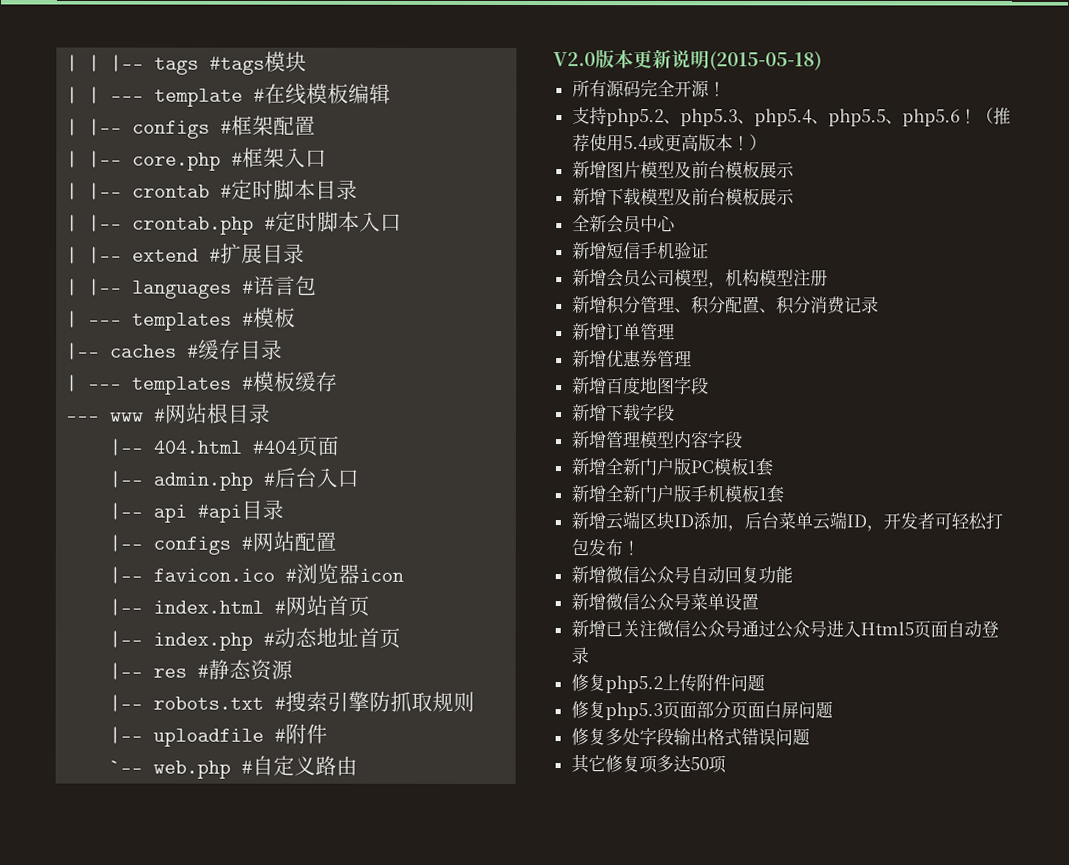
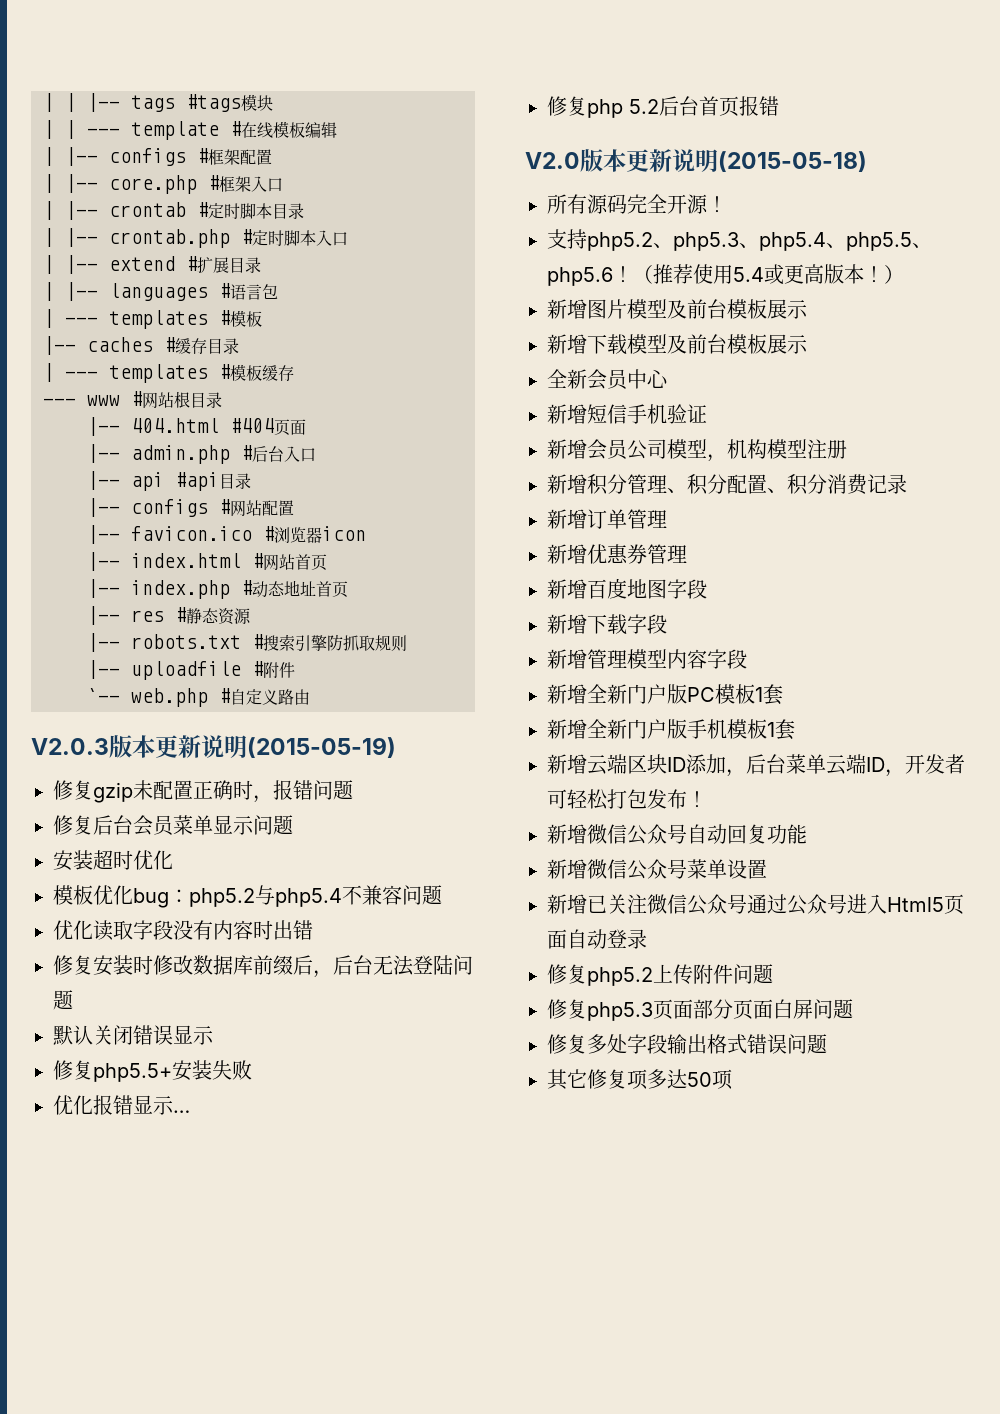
+ V2.0.3版本更新说明(2015-05-19)
+ 修复gzip未配置正确时，报错问题
+ 修复后台会员菜单显示问题
+ 安装超时优化
+ 模板优化bug：php5.2与php5.4不兼容问题
+ 优化读取字段没有内容时出错
+ 修复安装时修改数据库前缀后，后台无法登陆问题
+ 默认关闭错误显示
+ 修复php5.5+安装失败
+ 优化报错显示…
+ 修复php 5.2后台首页报错

